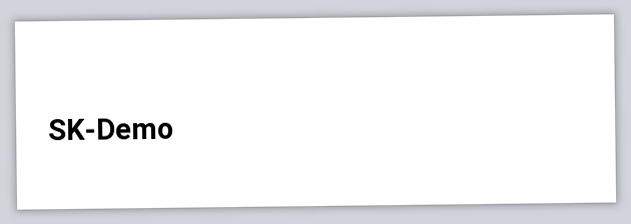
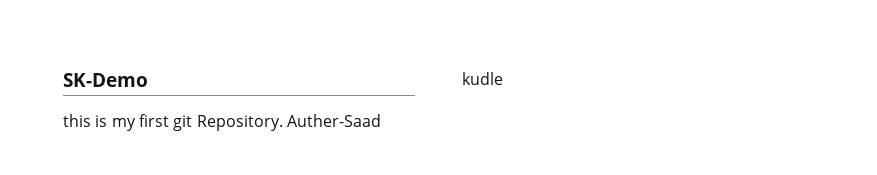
+ this is my first git Repository. Auther-Saad kudle

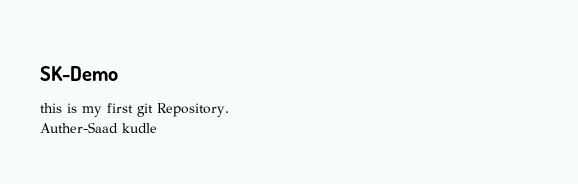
- this is my first git Repository. Auther-Saad kudle
+ this is my first git Repository.
+ Auther-Saad kudle

